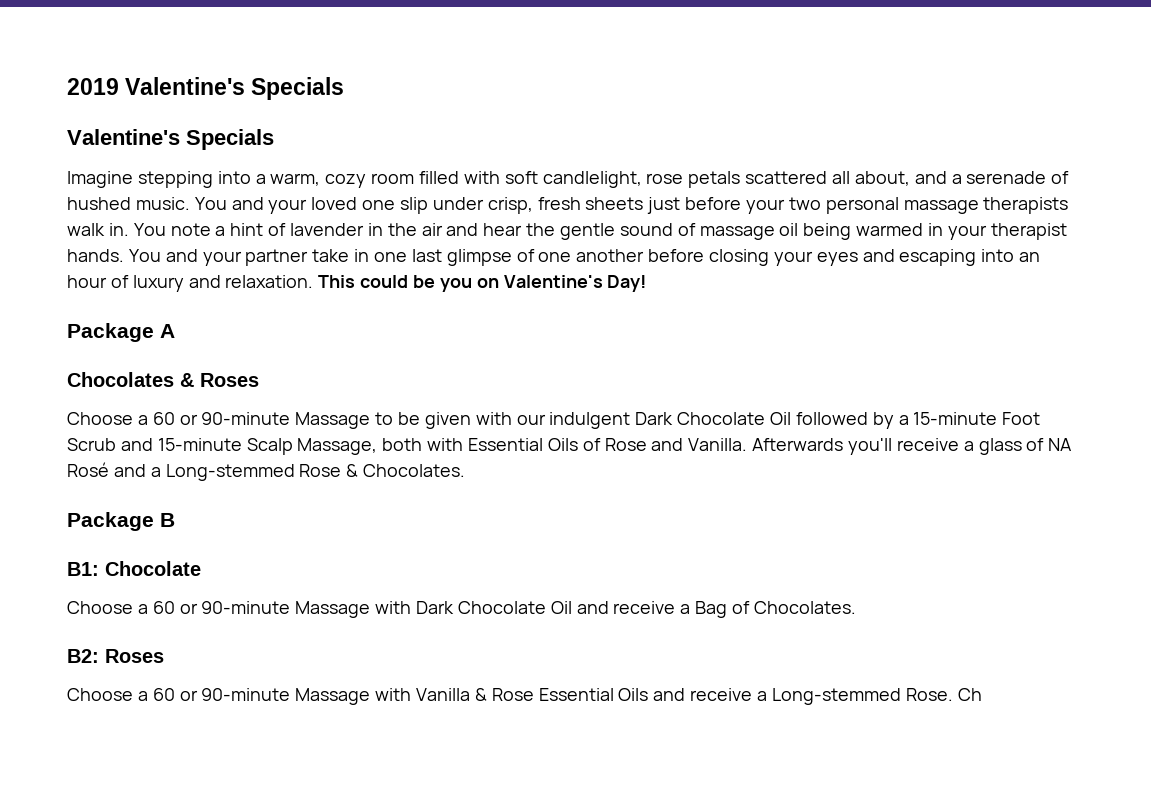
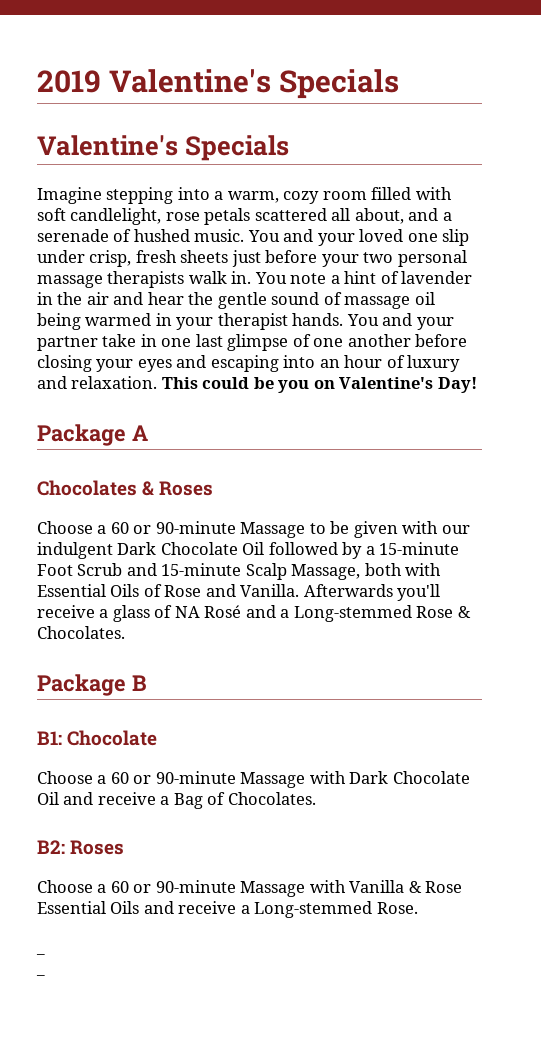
- Choose a 60 or 90-minute Massage with Vanilla & Rose Essential Oils and receive a Long-stemmed Rose. Ch
+ Choose a 60 or 90-minute Massage with Vanilla & Rose Essential Oils and receive a Long-stemmed Rose.
+ _
+ _

